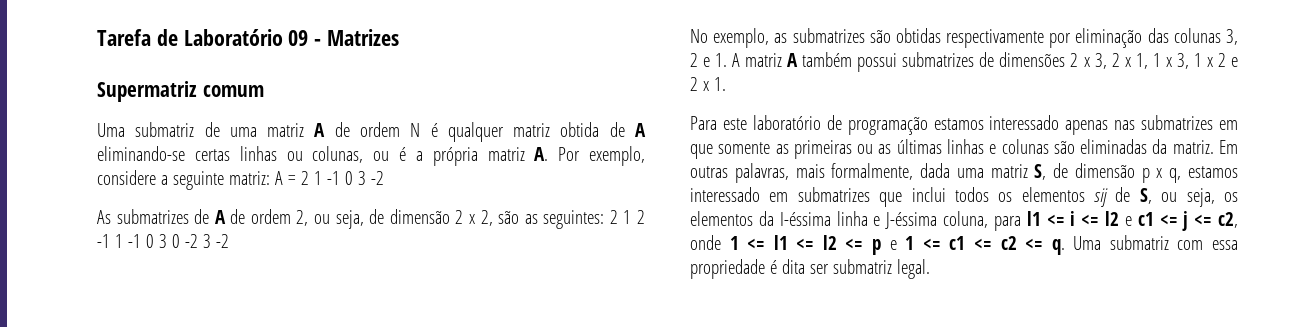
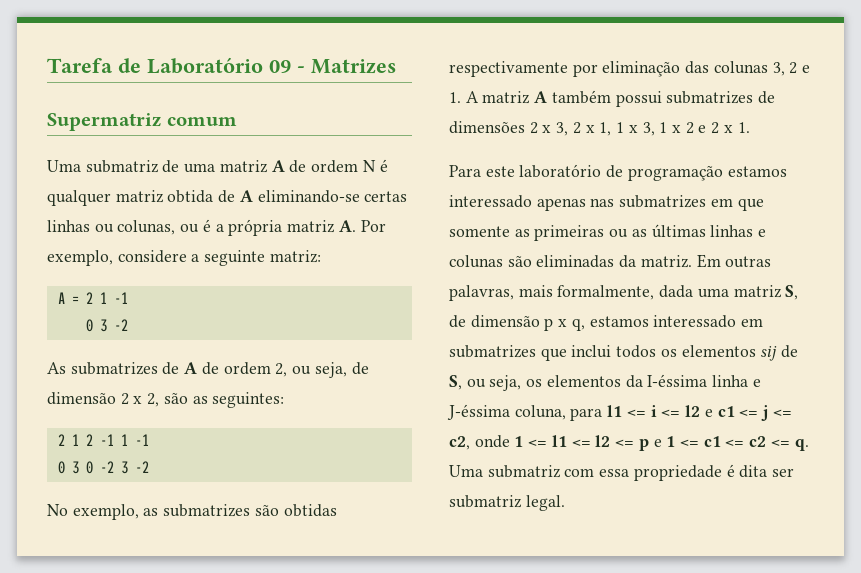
- Uma submatriz de uma matriz A de ordem N é qualquer matriz obtida de A eliminando-se certas linhas ou colunas, ou é a própria matriz A. Por exemplo, considere a seguinte matriz: A = 2 1 -1 0 3 -2
+ Uma submatriz de uma matriz A de ordem N é qualquer matriz obtida de A eliminando-se certas linhas ou colunas, ou é a própria matriz A. Por exemplo, considere a seguinte matriz:
+ A = 2 1 -1
+ 0 3 -2
- As submatrizes de A de ordem 2, ou seja, de dimensão 2 x 2, são as seguintes: 2 1 2 -1 1 -1 0 3 0 -2 3 -2
+ As submatrizes de A de ordem 2, ou seja, de dimensão 2 x 2, são as seguintes:
+ 2 1 2 -1 1 -1
+ 0 3 0 -2 3 -2

